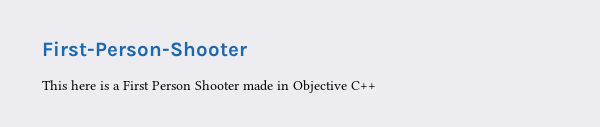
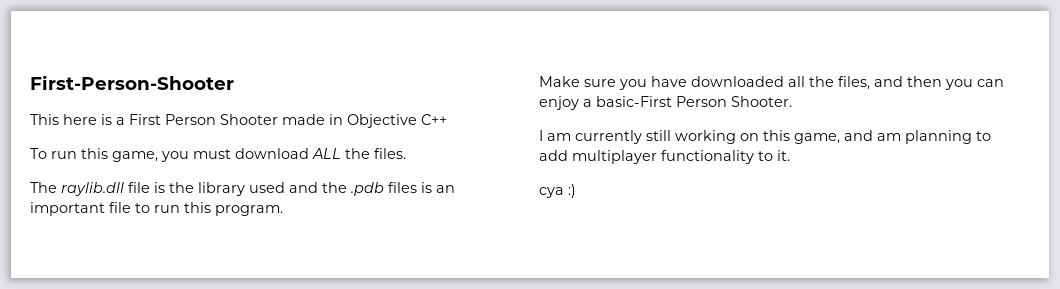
+ To run this game, you must download ALL the files.
+ The raylib.dll file is the library used and the .pdb files is an important file to run this program.
+ Make sure you have downloaded all the files, and then you can enjoy a basic-First Person Shooter.
+ I am currently still working on this game, and am planning to add multiplayer functionality to it.
+ cya :)

